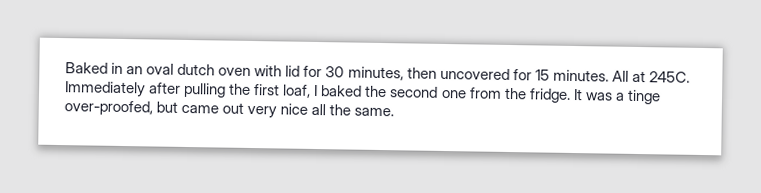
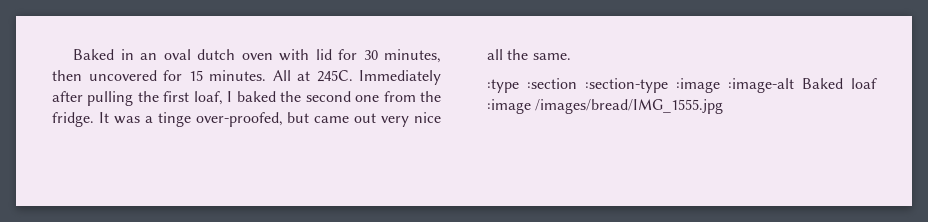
+ :type :section :section-type :image :image-alt Baked loaf :image /images/bread/IMG_1555.jpg

